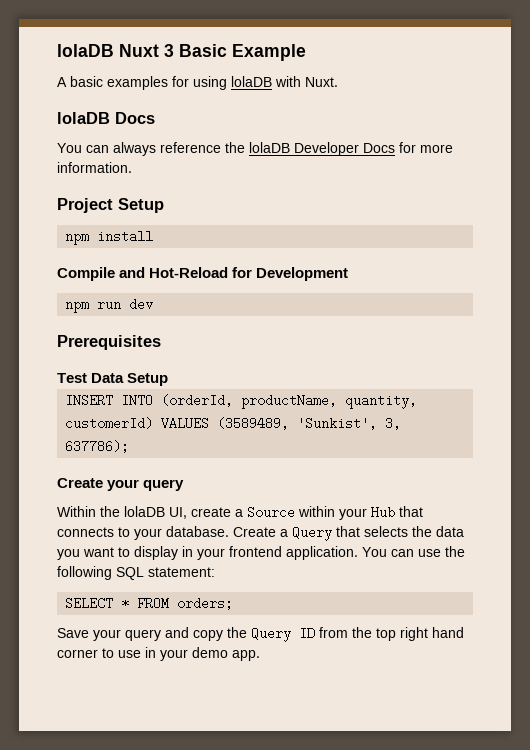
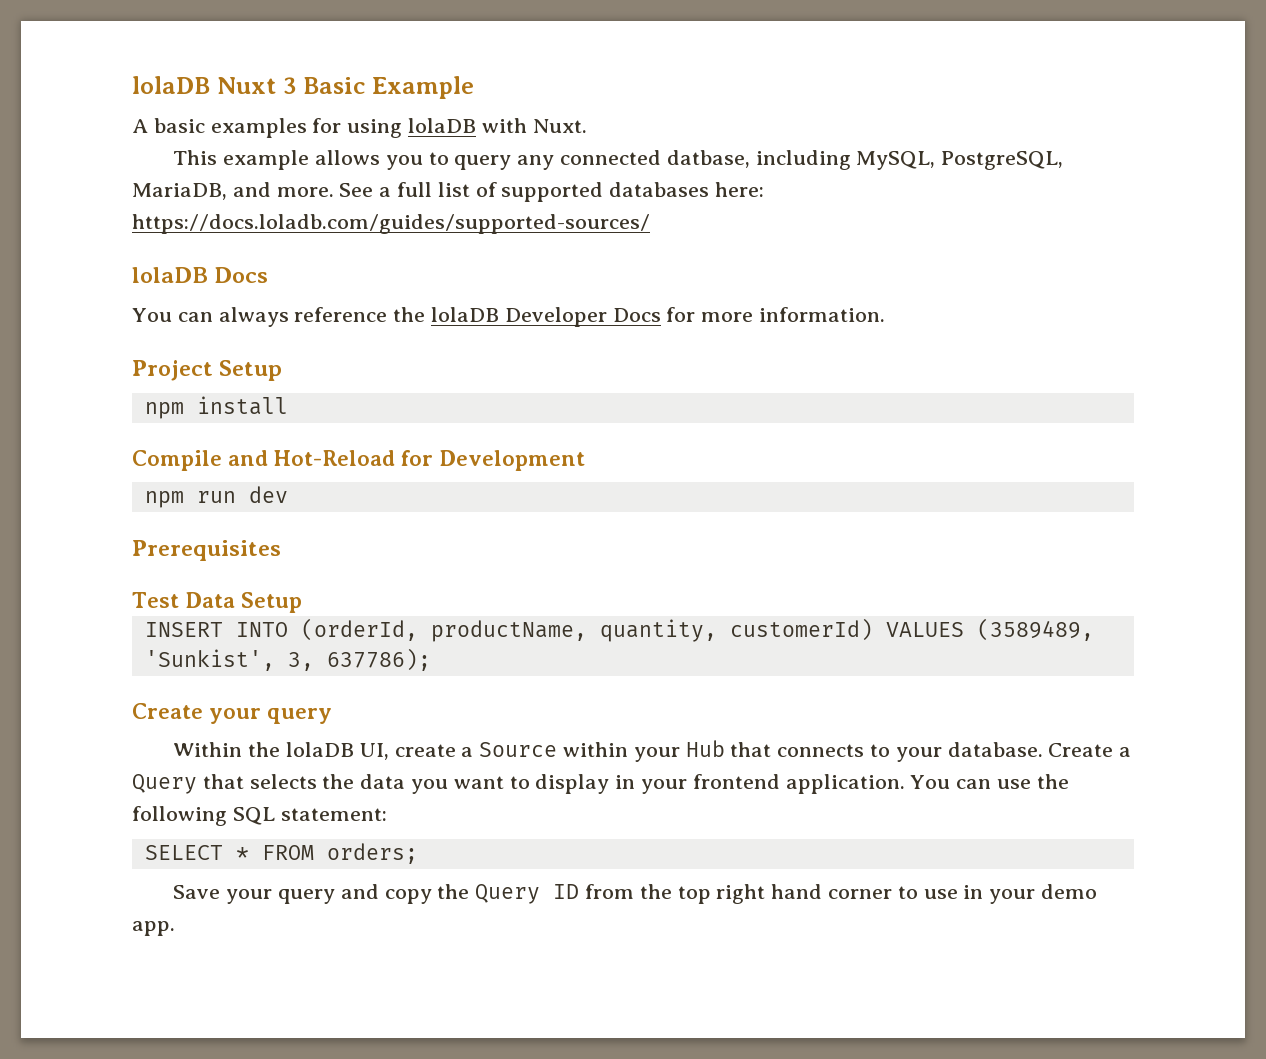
+ This example allows you to query any connected datbase, including MySQL, PostgreSQL, MariaDB, and more. See a full list of supported databases here: https://docs.loladb.com/guides/supported-sources/

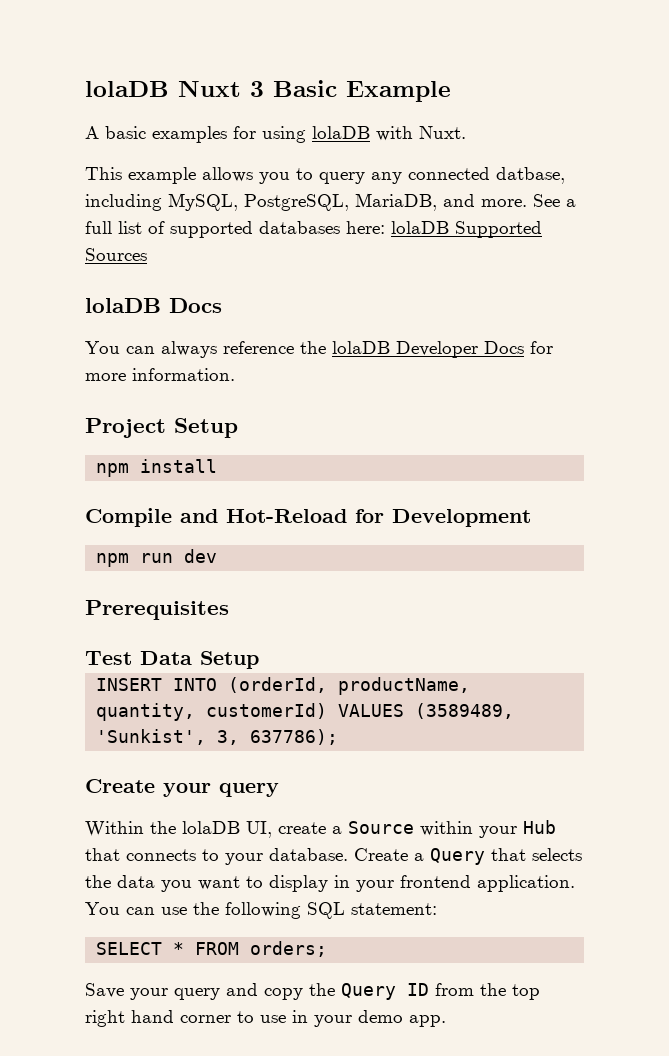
- See a full list of supported databases here: https://docs.loladb.com/guides/supported-sources/
+ See a full list of supported databases here: lolaDB Supported Sources

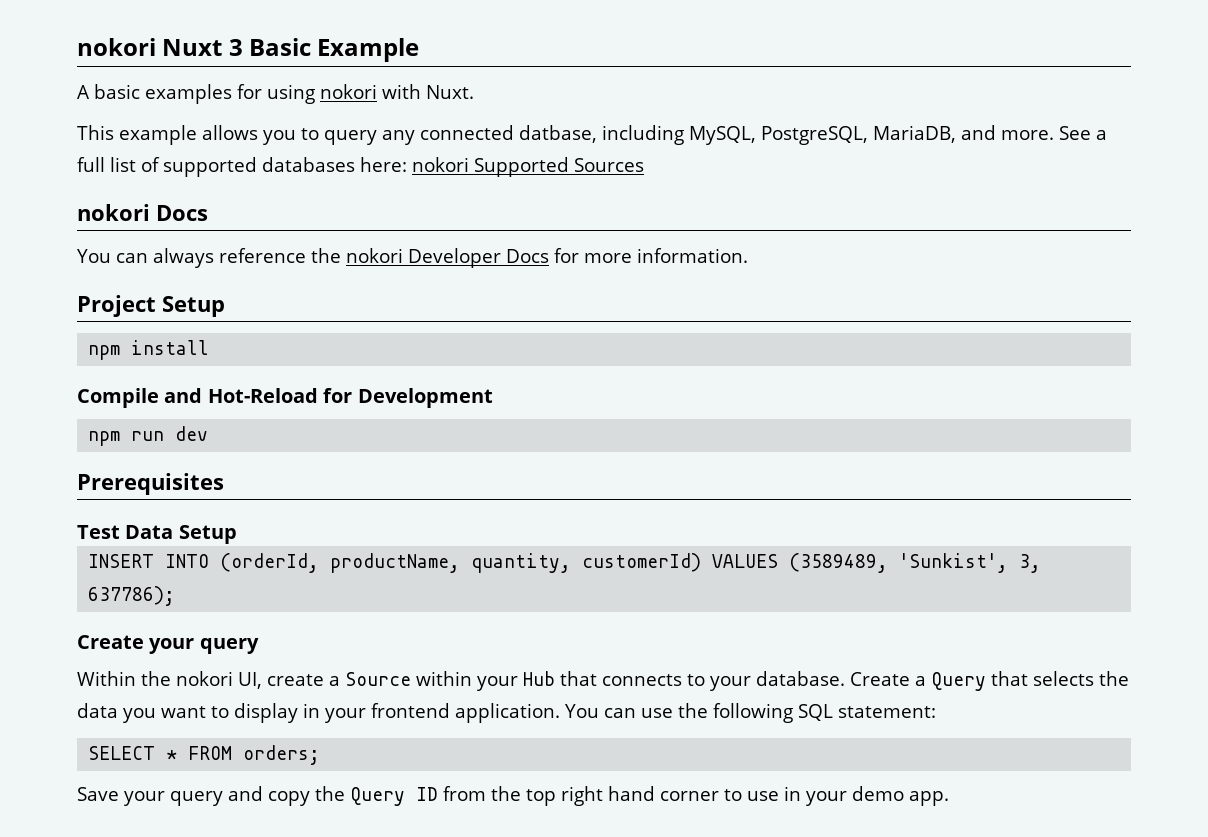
- lolaDB Nuxt 3 Basic Example
+ nokori Nuxt 3 Basic Example
- A basic examples for using lolaDB with Nuxt.
+ A basic examples for using nokori with Nuxt.
- See a full list of supported databases here: lolaDB Supported Sources
+ See a full list of supported databases here: nokori Supported Sources
- lolaDB Docs
+ nokori Docs
- You can always reference the lolaDB Developer Docs for more information.
+ You can always reference the nokori Developer Docs for more information.
- Within the lolaDB UI, create a Source within your Hub that connects to your database.
+ Within the nokori UI, create a Source within your Hub that connects to your database.

